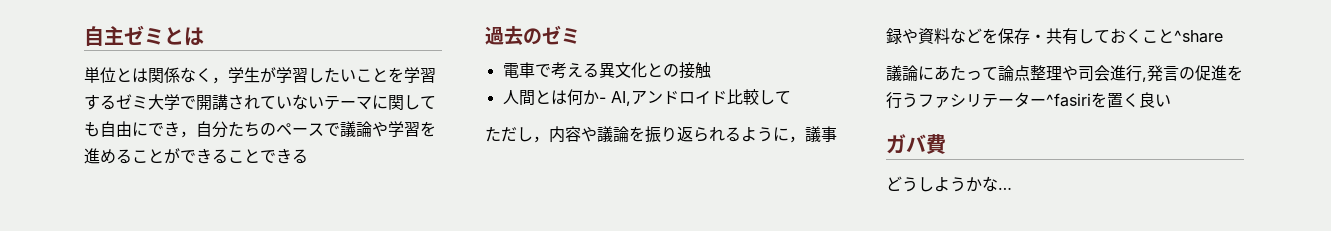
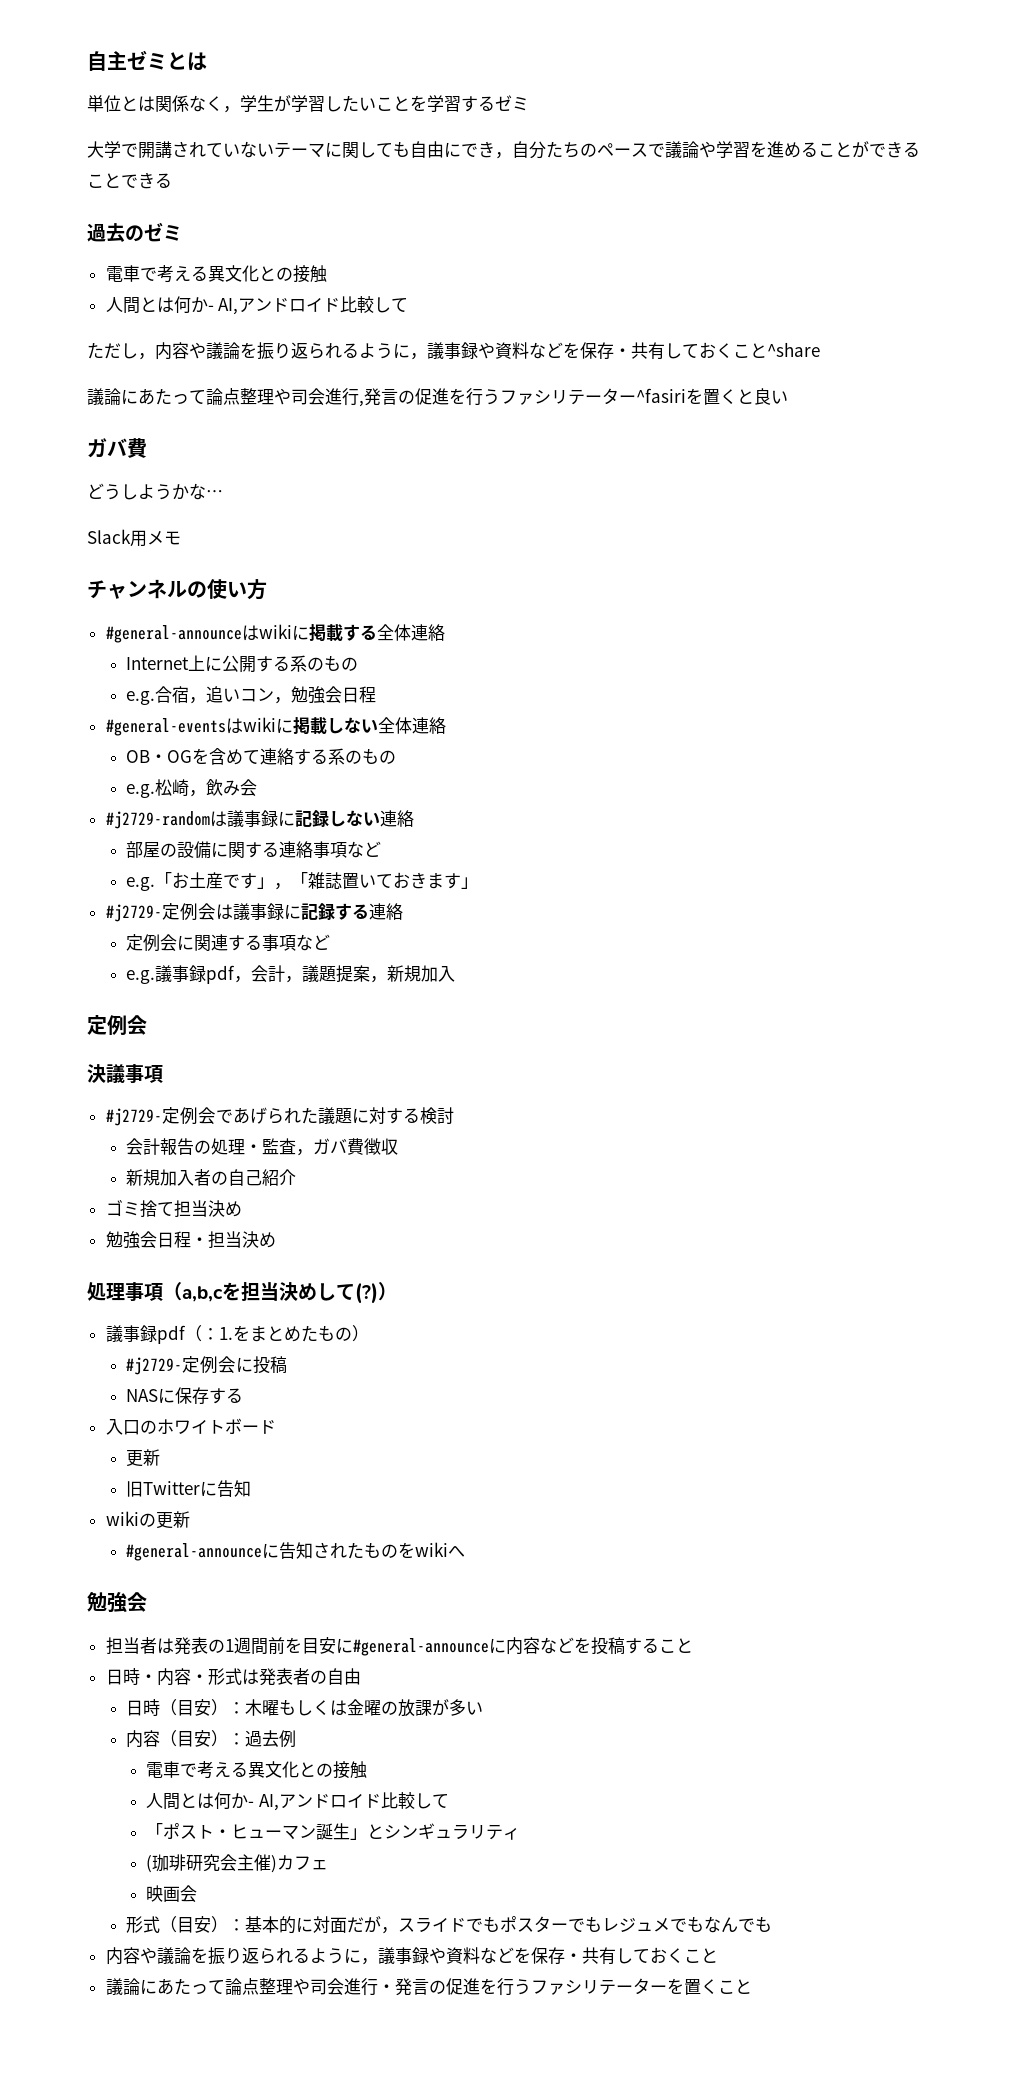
- 単位とは関係なく，学生が学習したいことを学習するゼミ大学で開講されていないテーマに関しても自由にでき，自分たちのペースで議論や学習を進めることができることできる
+ 単位とは関係なく，学生が学習したいことを学習するゼミ
+ 大学で開講されていないテーマに関しても自由にでき，自分たちのペースで議論や学習を進めることができることできる
- 議論にあたって論点整理や司会進行,発言の促進を行うファシリテーター^fasiriを置く良い
+ 議論にあたって論点整理や司会進行,発言の促進を行うファシリテーター^fasiriを置くと良い
+ Slack用メモ
+ チャンネルの使い方
+ #general-announceはwikiに掲載する全体連絡
+ Internet上に公開する系のもの
+ e.g.合宿，追いコン，勉強会日程
+ #general-eventsはwikiに掲載しない全体連絡
+ OB・OGを含めて連絡する系のもの
+ e.g.松崎，飲み会
+ #j2729-randomは議事録に記録しない連絡
+ 部屋の設備に関する連絡事項など
+ e.g.「お土産です」，「雑誌置いておきます」
+ #j2729-定例会は議事録に記録する連絡
+ 定例会に関連する事項など
+ e.g.議事録pdf，会計，議題提案，新規加入
+ 定例会
+ 決議事項
+ #j2729-定例会であげられた議題に対する検討
+ 会計報告の処理・監査，ガバ費徴収
+ 新規加入者の自己紹介
+ ゴミ捨て担当決め
+ 勉強会日程・担当決め
+ 処理事項（a,b,cを担当決めして(?)）
+ 議事録pdf（：1.をまとめたもの）
+ #j2729-定例会に投稿
+ NASに保存する
+ 入口のホワイトボード
+ 更新
+ 旧Twitterに告知
+ wikiの更新
+ #general-announceに告知されたものをwikiへ
+ 勉強会
+ 担当者は発表の1週間前を目安に#general-announceに内容などを投稿すること
+ 日時・内容・形式は発表者の自由
+ 日時（目安）：木曜もしくは金曜の放課が多い
+ 内容（目安）：過去例
+ 電車で考える異文化との接触
+ 人間とは何か- AI,アンドロイド比較して
+ 「ポスト・ヒューマン誕生」とシンギュラリティ
+ (珈琲研究会主催)カフェ
+ 映画会
+ 形式（目安）：基本的に対面だが，スライドでもポスターでもレジュメでもなんでも
+ 内容や議論を振り返られるように，議事録や資料などを保存・共有しておくこと
+ 議論にあたって論点整理や司会進行・発言の促進を行うファシリテーターを置くこと

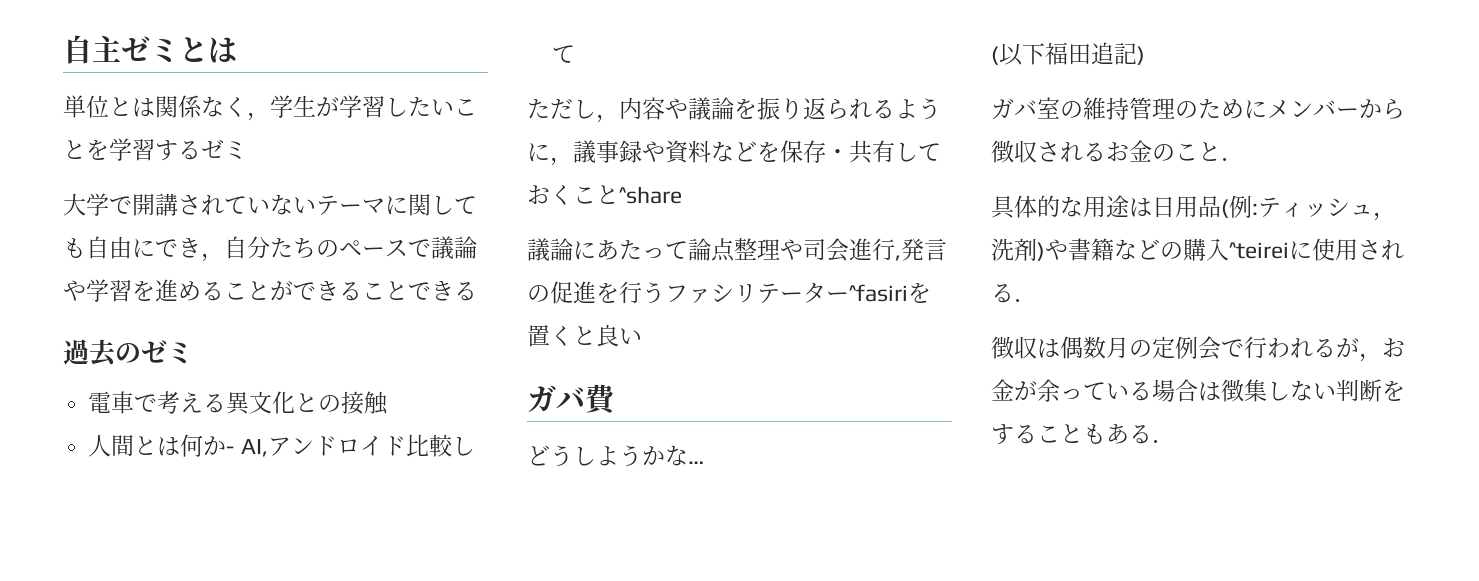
- Slack用メモ
- チャンネルの使い方
- #general-announceはwikiに掲載する全体連絡
- Internet上に公開する系のもの
- e.g.合宿，追いコン，勉強会日程
- #general-eventsはwikiに掲載しない全体連絡
- OB・OGを含めて連絡する系のもの
- e.g.松崎，飲み会
- #j2729-randomは議事録に記録しない連絡
- 部屋の設備に関する連絡事項など
- e.g.「お土産です」，「雑誌置いておきます」
- #j2729-定例会は議事録に記録する連絡
- 定例会に関連する事項など
- e.g.議事録pdf，会計，議題提案，新規加入
- 定例会
- 決議事項
- #j2729-定例会であげられた議題に対する検討
- 会計報告の処理・監査，ガバ費徴収
- 新規加入者の自己紹介
- ゴミ捨て担当決め
- 勉強会日程・担当決め
- 処理事項（a,b,cを担当決めして(?)）
- 議事録pdf（：1.をまとめたもの）
- #j2729-定例会に投稿
- NASに保存する
- 入口のホワイトボード
- 更新
- 旧Twitterに告知
- wikiの更新
- #general-announceに告知されたものをwikiへ
- 勉強会
- 担当者は発表の1週間前を目安に#general-announceに内容などを投稿すること
- 日時・内容・形式は発表者の自由
- 日時（目安）：木曜もしくは金曜の放課が多い
- 内容（目安）：過去例
- 電車で考える異文化との接触
- 人間とは何か- AI,アンドロイド比較して
- 「ポスト・ヒューマン誕生」とシンギュラリティ
- (珈琲研究会主催)カフェ
- 映画会
- 形式（目安）：基本的に対面だが，スライドでもポスターでもレジュメでもなんでも
- 内容や議論を振り返られるように，議事録や資料などを保存・共有しておくこと
- 議論にあたって論点整理や司会進行・発言の促進を行うファシリテーターを置くこと
+ (以下福田追記)
+ ガバ室の維持管理のためにメンバーから徴収されるお金のこと．
+ 具体的な用途は日用品(例:ティッシュ，洗剤)や書籍などの購入^teireiに使用される．
+ 徴収は偶数月の定例会で行われるが，お金が余っている場合は徴集しない判断をすることもある．

